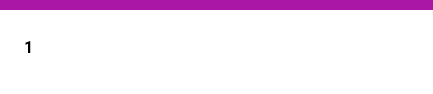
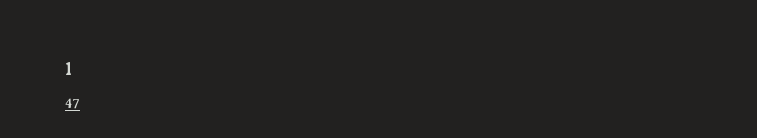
+ 47

